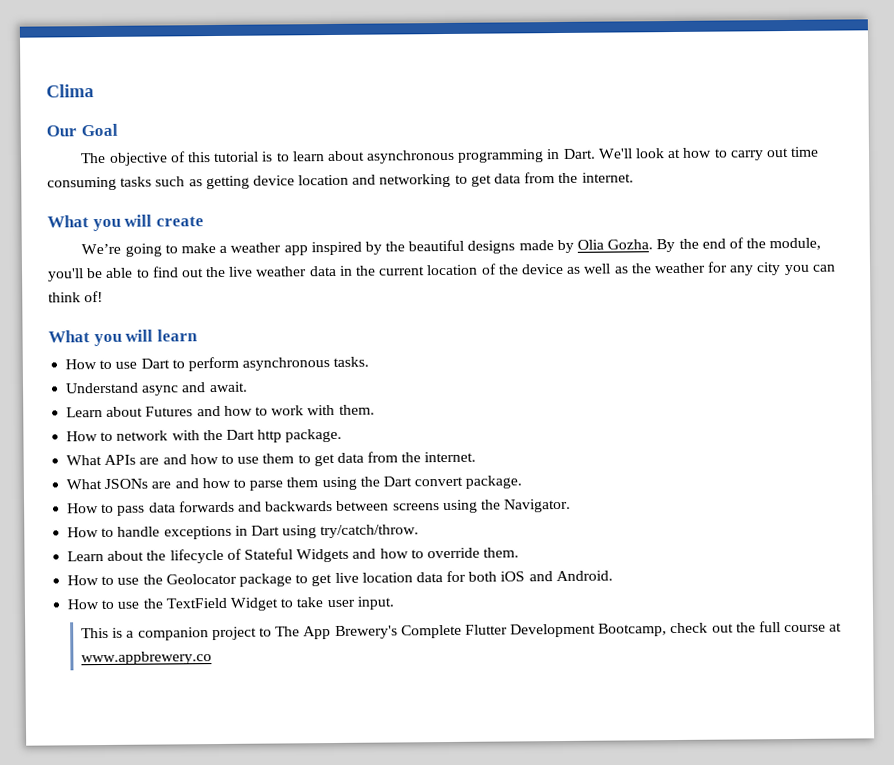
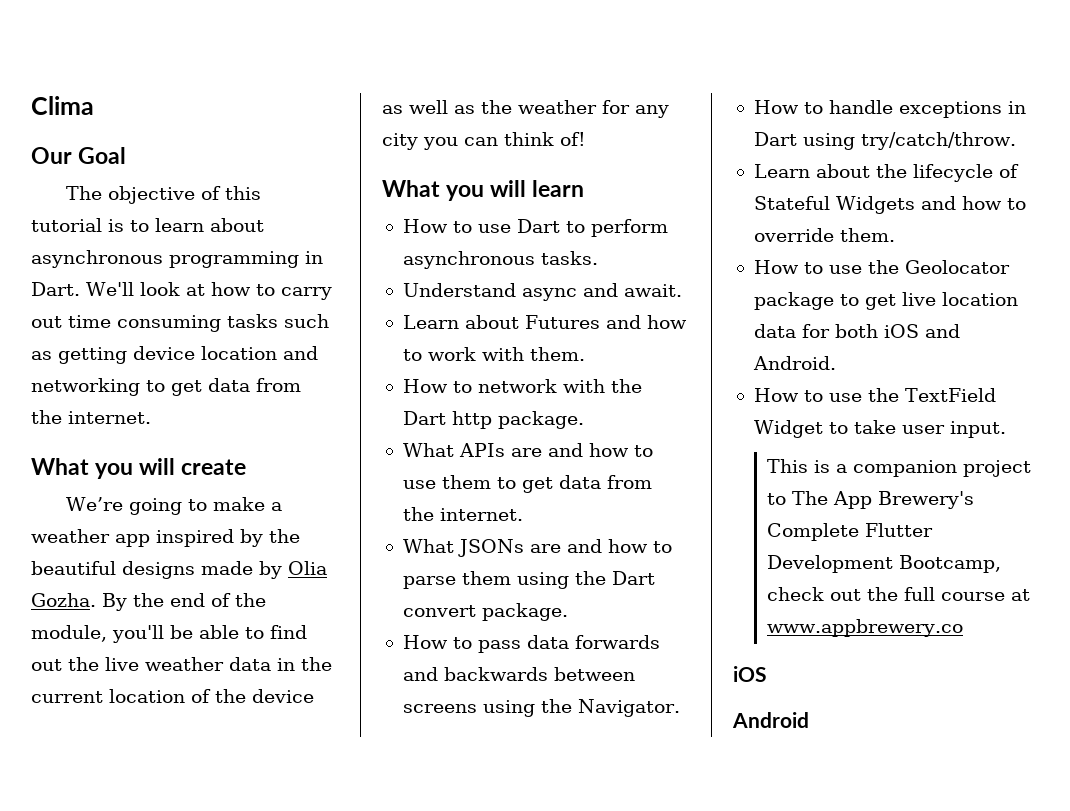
  This is a companion project to The App Brewery's Complete Flutter Development Bootcamp, check out the full course at www.appbrewery.co
+ iOS
+ Android

